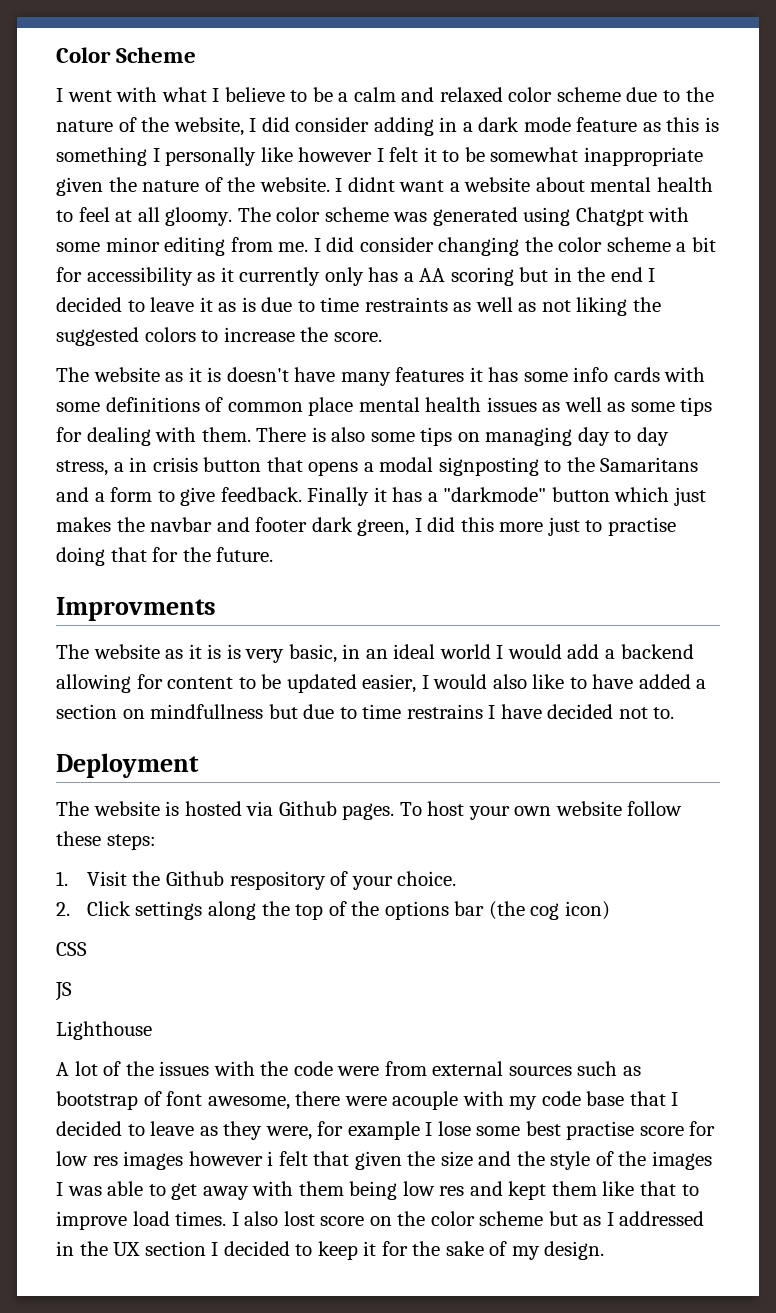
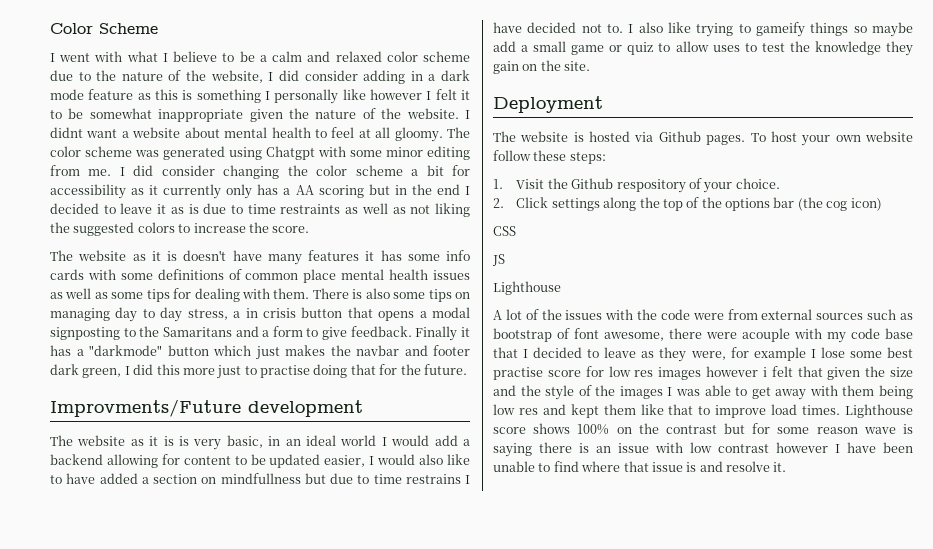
- Improvments
+ Improvments/Future development
+ I also like trying to gameify things so maybe add a small game or quiz to allow uses to test the knowledge they gain on the site.
- I also lost score on the color scheme but as I addressed in the UX section I decided to keep it for the sake of my design.
+ Lighthouse score shows 100% on the contrast but for some reason wave is saying there is an issue with low contrast however I have been unable to find where that issue is and resolve it.

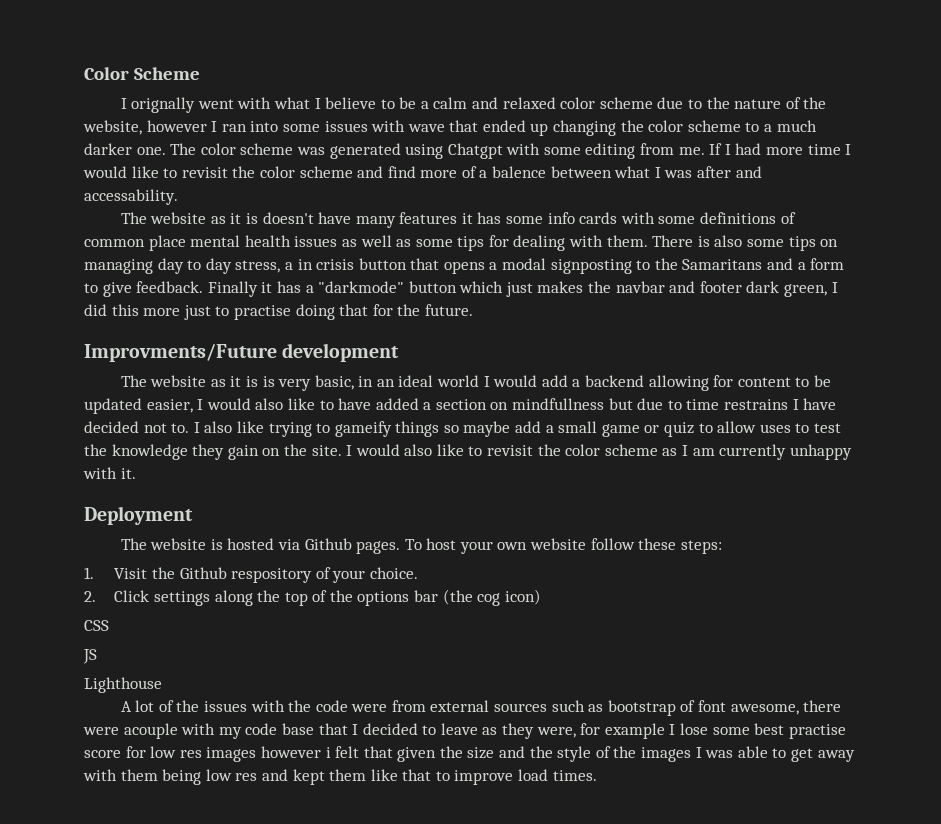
- I went with what I believe to be a calm and relaxed color scheme due to the nature of the website, I did consider adding in a dark mode feature as this is something I personally like however I felt it to be somewhat inappropriate given the nature of the website. I didnt want a website about mental health to feel at all gloomy.
+ I orignally went with what I believe to be a calm and relaxed color scheme due to the nature of the website, however I ran into some issues with wave that ended up changing the color scheme to a much darker one.
- The color scheme was generated using Chatgpt with some minor editing from me.
+ The color scheme was generated using Chatgpt with some editing from me.
- I did consider changing the color scheme a bit for accessibility as it currently only has a AA scoring but in the end I decided to leave it as is due to time restraints as well as not liking the suggested colors to increase the score.
+ If I had more time I would like to revisit the color scheme and find more of a balence between what I was after and accessability.
+ I would also like to revisit the color scheme as I am currently unhappy with it.
- Lighthouse score shows 100% on the contrast but for some reason wave is saying there is an issue with low contrast however I have been unable to find where that issue is and resolve it.

